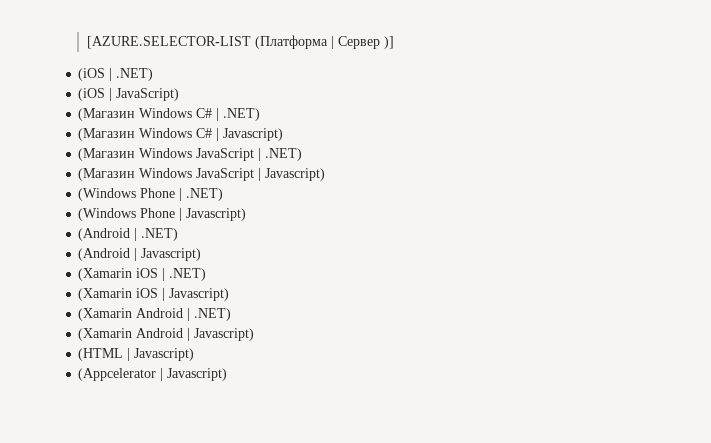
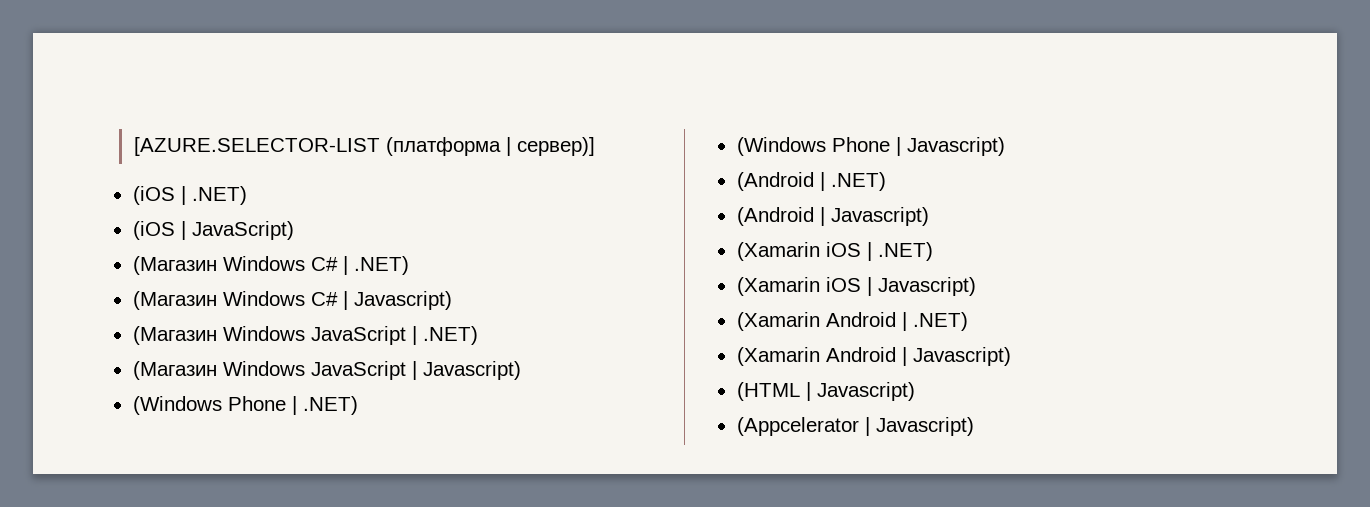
- [AZURE.SELECTOR-LIST (Платформа | Сервер )]
+ [AZURE.SELECTOR-LIST (платформа | сервер)]

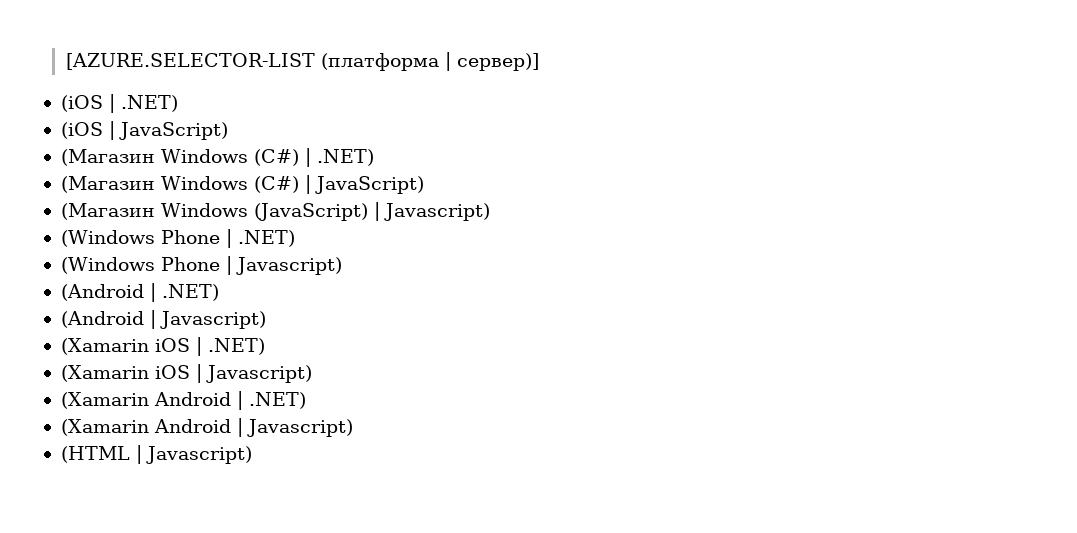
- (Магазин Windows C# | .NET)
- (Магазин Windows C# | Javascript)
- (Магазин Windows JavaScript | .NET)
- (Магазин Windows JavaScript | Javascript)
+ (Магазин Windows (C#) | .NET)
+ (Магазин Windows (C#) | JavaScript)
+ (Магазин Windows (JavaScript) | Javascript)
- (Appcelerator | Javascript)

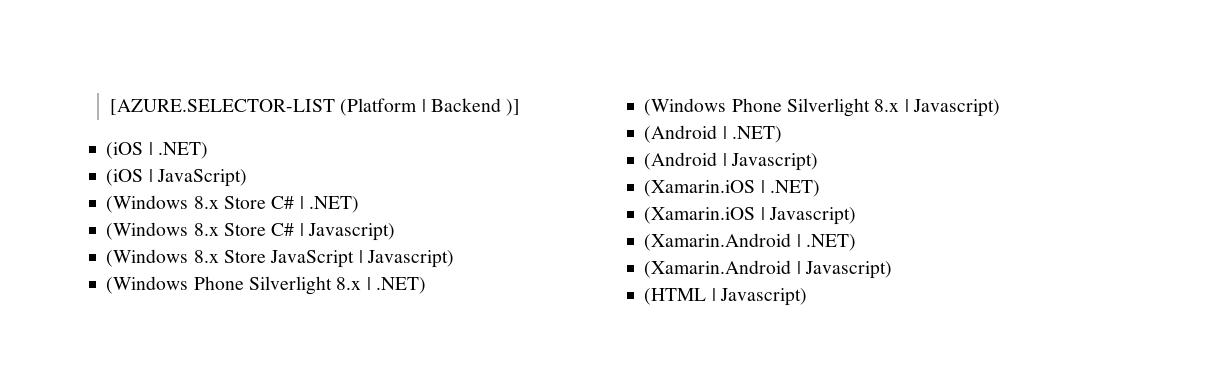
- [AZURE.SELECTOR-LIST (платформа | сервер)]
+ [AZURE.SELECTOR-LIST (Platform | Backend )]
- (Магазин Windows (C#) | .NET)
- (Магазин Windows (C#) | JavaScript)
- (Магазин Windows (JavaScript) | Javascript)
+ (Windows 8.x Store C# | .NET)
+ (Windows 8.x Store C# | Javascript)
+ (Windows 8.x Store JavaScript | Javascript)
- (Windows Phone | .NET)
+ (Windows Phone Silverlight 8.x | .NET)
- (Windows Phone | Javascript)
+ (Windows Phone Silverlight 8.x | Javascript)
- (Xamarin iOS | .NET)
- (Xamarin iOS | Javascript)
- (Xamarin Android | .NET)
- (Xamarin Android | Javascript)
+ (Xamarin.iOS | .NET)
+ (Xamarin.iOS | Javascript)
+ (Xamarin.Android | .NET)
+ (Xamarin.Android | Javascript)

